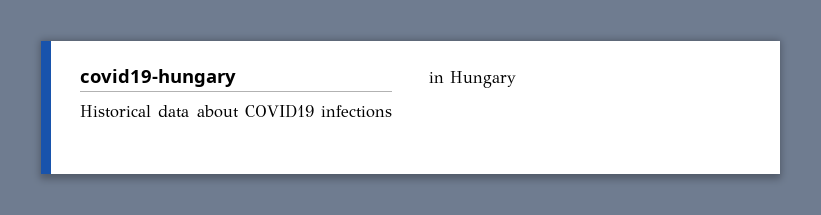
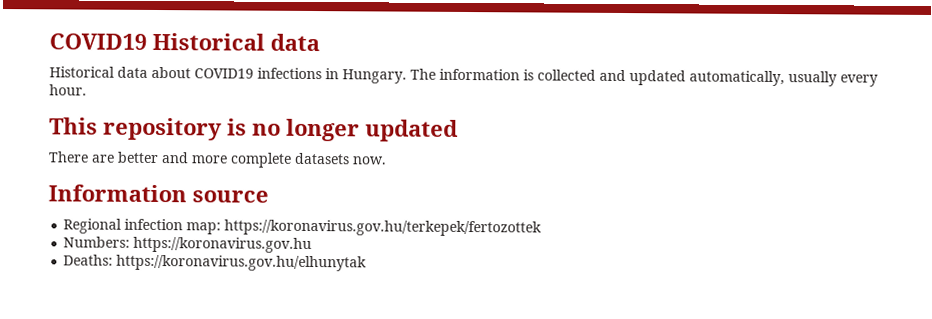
- covid19-hungary
+ COVID19 Historical data
- Historical data about COVID19 infections in Hungary
+ Historical data about COVID19 infections in Hungary. The information is collected and updated automatically, usually every hour.
+ This repository is no longer updated
+ There are better and more complete datasets now.
+ Information source
+ Regional infection map: https://koronavirus.gov.hu/terkepek/fertozottek
+ Numbers: https://koronavirus.gov.hu
+ Deaths: https://koronavirus.gov.hu/elhunytak

